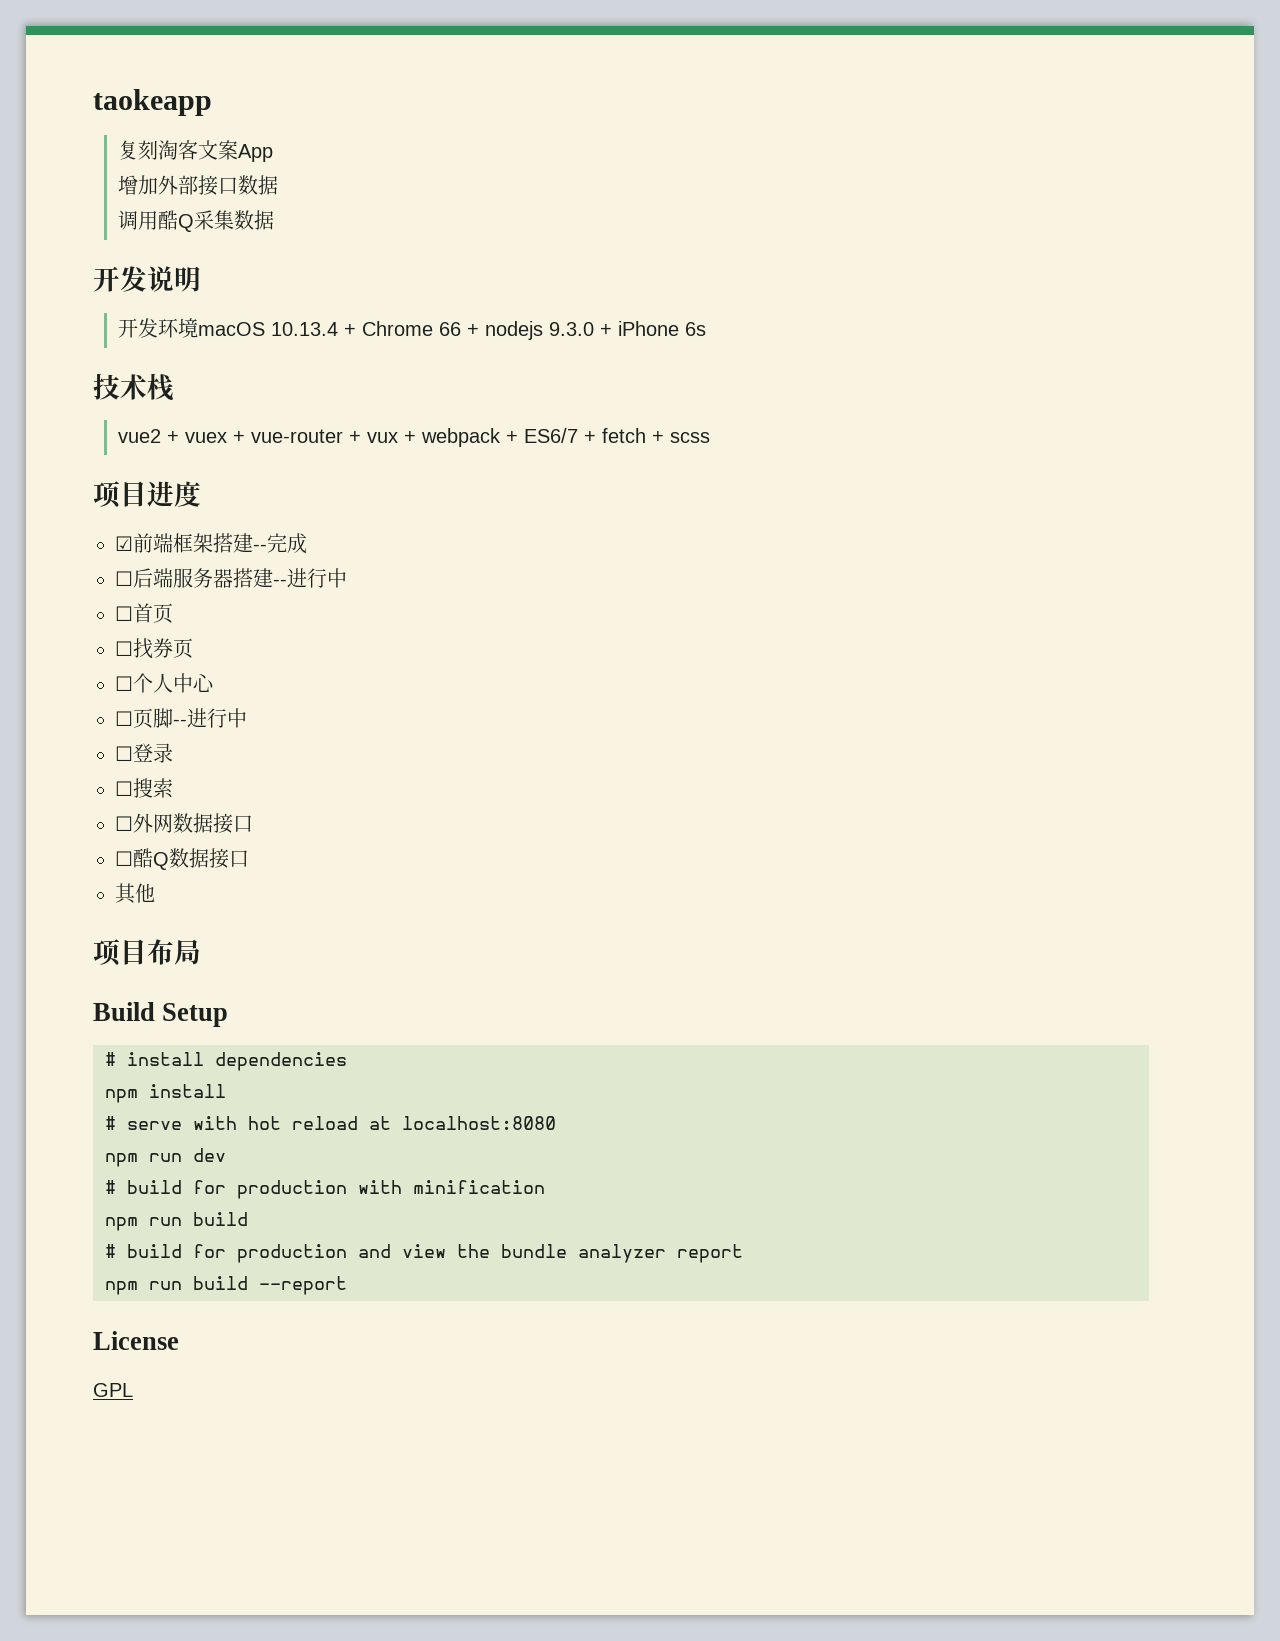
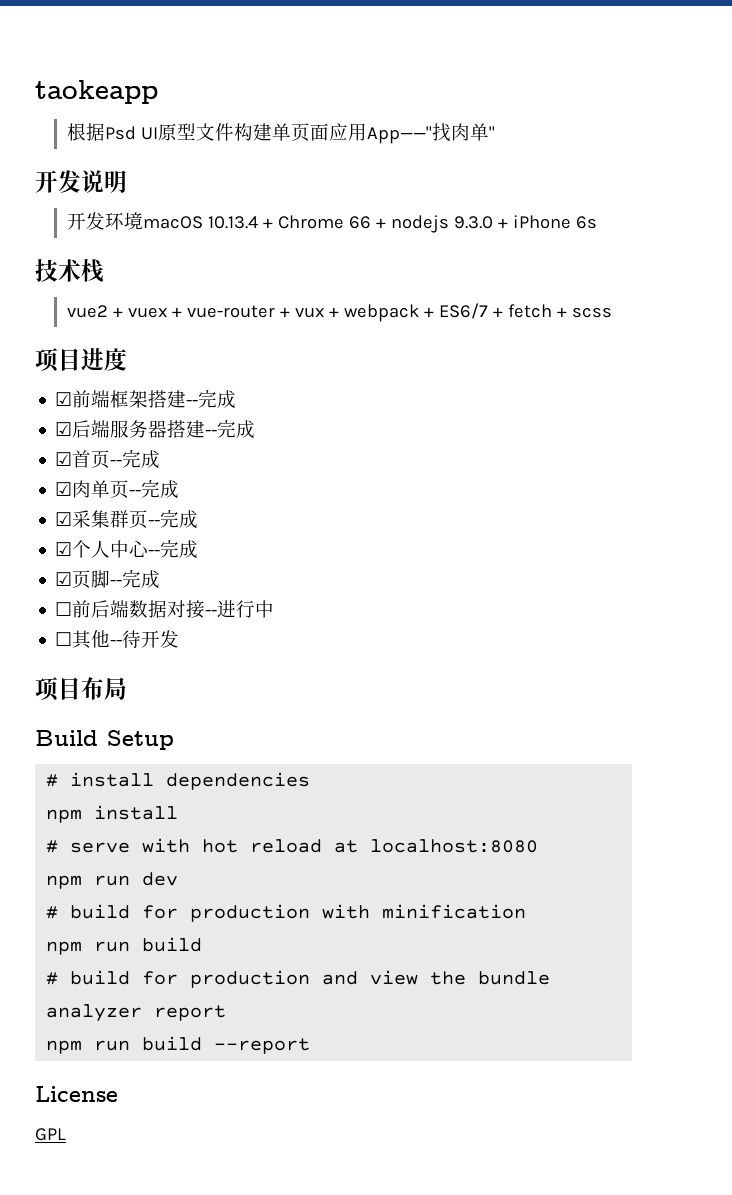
- 复刻淘客文案App
- 增加外部接口数据
- 调用酷Q采集数据
+ 根据Psd UI原型文件构建单页面应用App——"找肉单"
- ☐后端服务器搭建--进行中
- ☐首页
- ☐找券页
- ☐个人中心
- ☐页脚--进行中
- ☐登录
- ☐搜索
- ☐外网数据接口
- ☐酷Q数据接口
- 其他
+ ☑后端服务器搭建--完成
+ ☑首页--完成
+ ☑肉单页--完成
+ ☑采集群页--完成
+ ☑个人中心--完成
+ ☑页脚--完成
+ ☐前后端数据对接--进行中
+ ☐其他--待开发

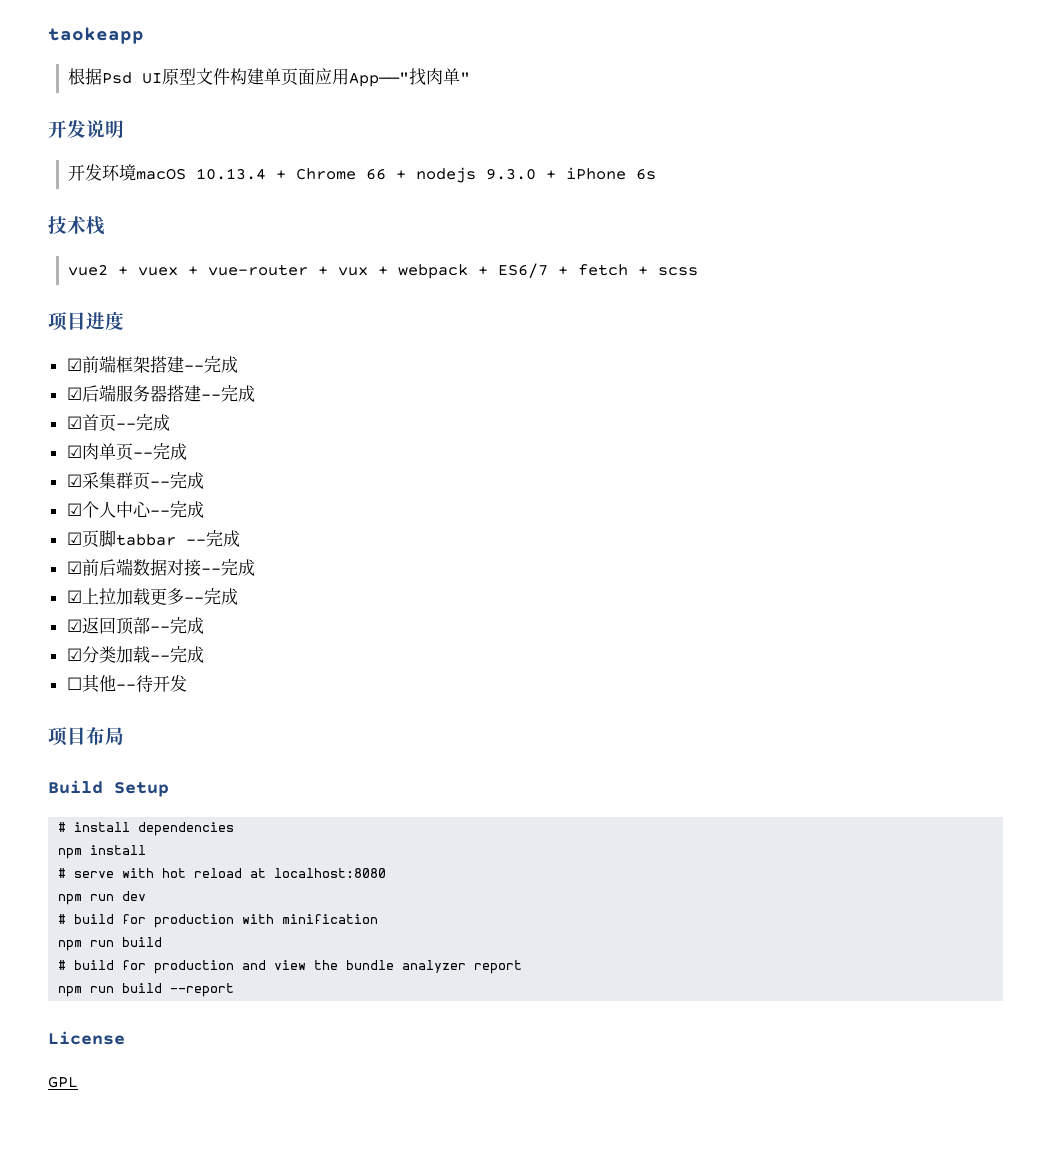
- ☑页脚--完成
- ☐前后端数据对接--进行中
+ ☑页脚tabbar --完成
+ ☑前后端数据对接--完成
+ ☑上拉加载更多--完成
+ ☑返回顶部--完成
+ ☑分类加载--完成

